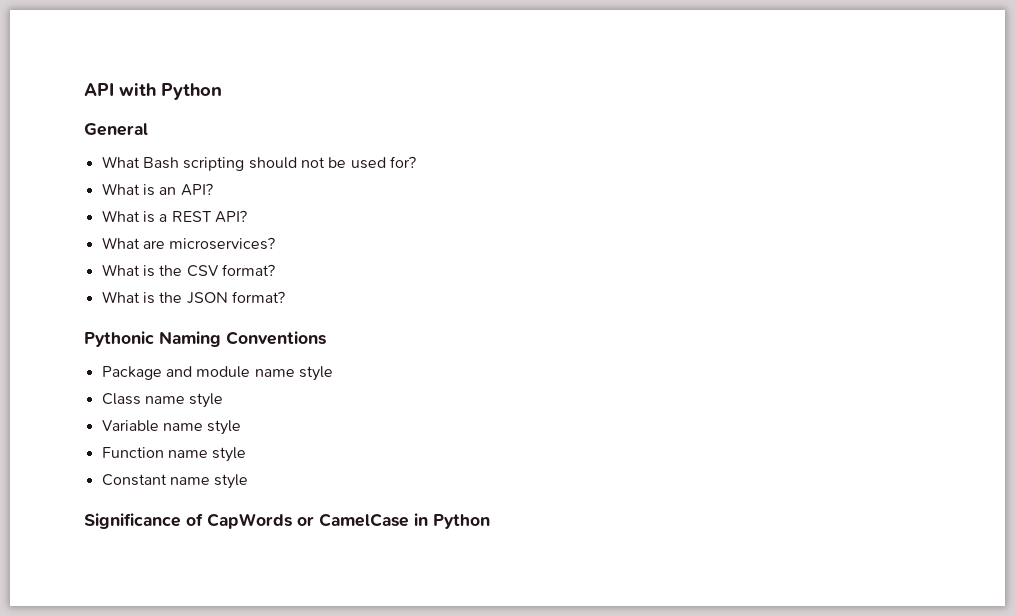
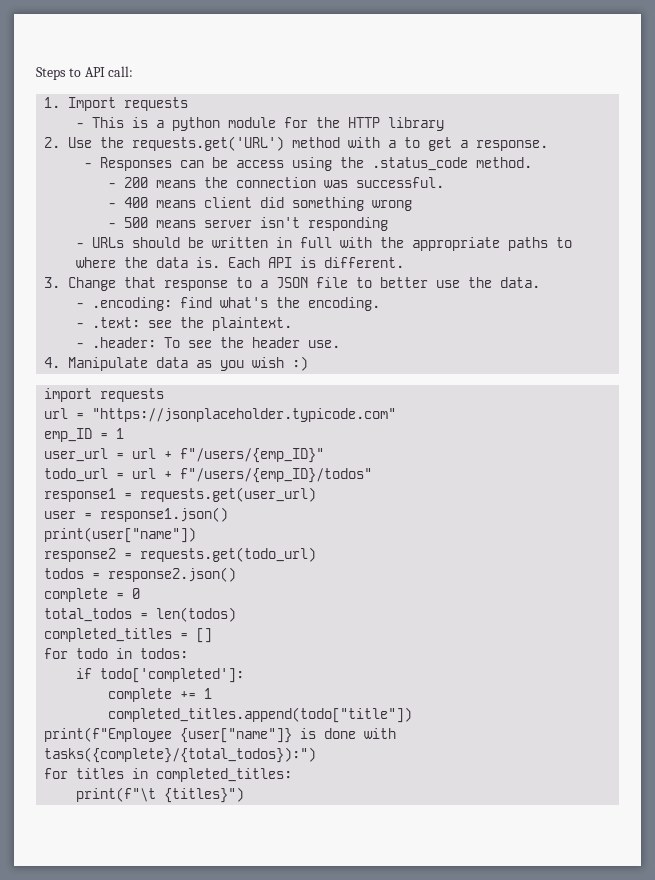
- API with Python
- General
- What Bash scripting should not be used for?
- What is an API?
- What is a REST API?
- What are microservices?
- What is the CSV format?
- What is the JSON format?
- Pythonic Naming Conventions
- Package and module name style
- Class name style
- Variable name style
- Function name style
- Constant name style
- Significance of CapWords or CamelCase in Python
+ Steps to API call:
+ 1. Import requests
+ - This is a python module for the HTTP library
+ 2. Use the requests.get('URL') method with a to get a response.
+ - Responses can be access using the .status_code method.
+ - 200 means the connection was successful.
+ - 400 means client did something wrong
+ - 500 means server isn't responding
+ - URLs should be written in full with the appropriate paths to where the data is. Each API is different.
+ 3. Change that response to a JSON file to better use the data.
+ - .encoding: find what's the encoding.
+ - .text: see the plaintext.
+ - .header: To see the header use.
+ 4. Manipulate data as you wish :)
+ import requests
+ url = "https://jsonplaceholder.typicode.com"
+ emp_ID = 1
+ user_url = url + f"/users/{emp_ID}"
+ todo_url = url + f"/users/{emp_ID}/todos"
+ response1 = requests.get(user_url)
+ user = response1.json()
+ print(user["name"])
+ response2 = requests.get(todo_url)
+ todos = response2.json()
+ complete = 0
+ total_todos = len(todos)
+ completed_titles = []
+ for todo in todos:
+ if todo['completed']:
+ complete += 1
+ completed_titles.append(todo["title"])
+ print(f"Employee {user["name"]} is done with tasks({complete}/{total_todos}):")
+ for titles in completed_titles:
+ print(f"\t {titles}")

